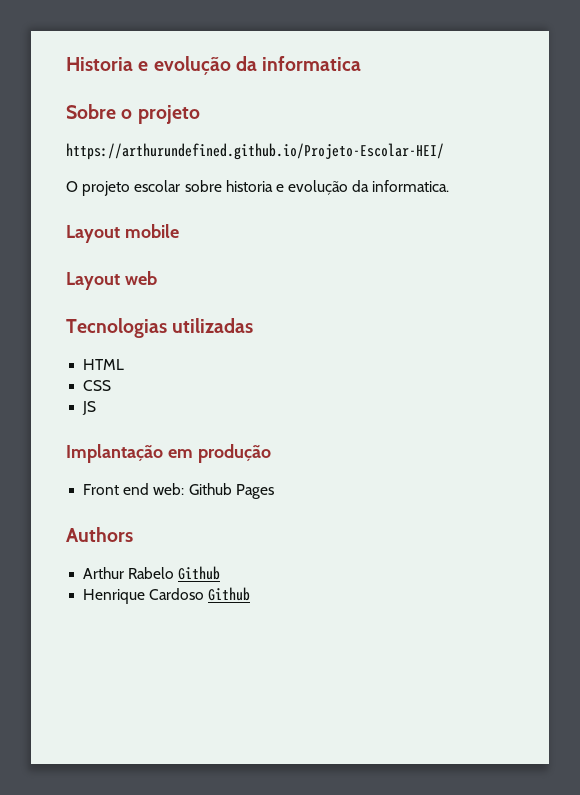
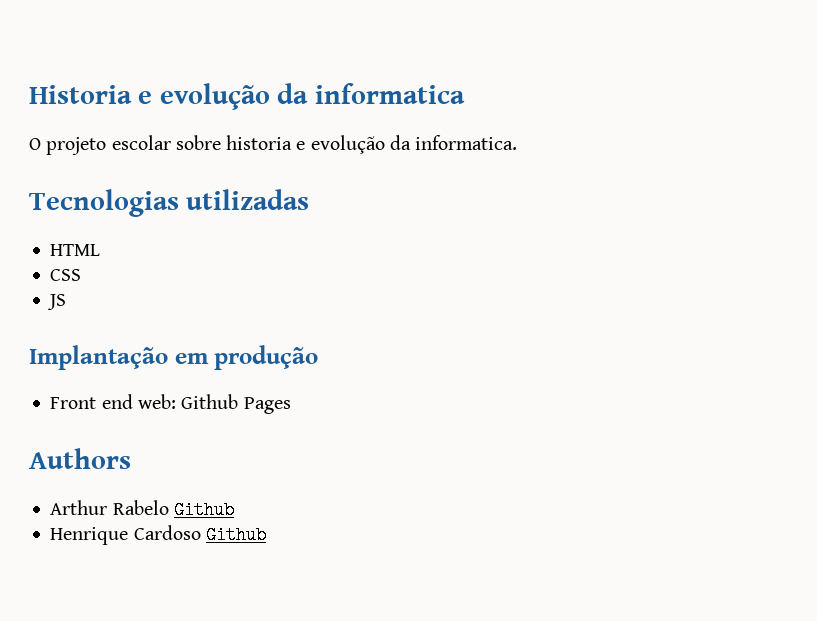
- Sobre o projeto
- https://arthurundefined.github.io/Projeto-Escolar-HEI/
- Layout mobile
- Layout web

